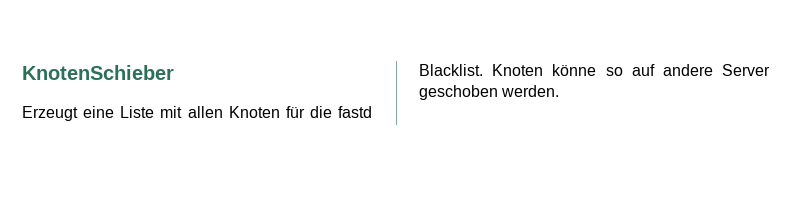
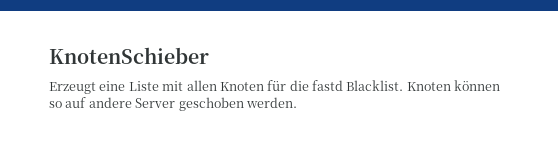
- Knoten könne so auf andere Server geschoben werden.
+ Knoten können so auf andere Server geschoben werden.

